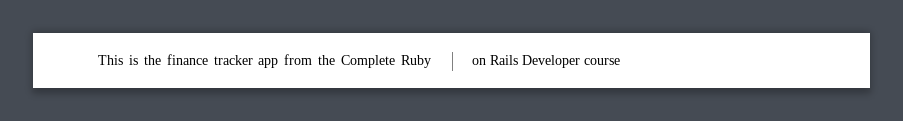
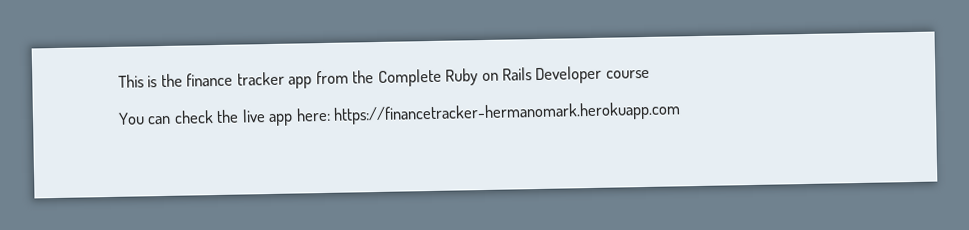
+ You can check the live app here: https://financetracker-hermanomark.herokuapp.com

